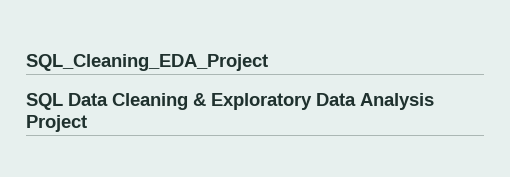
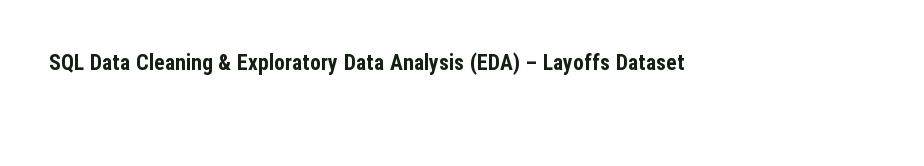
- SQL_Cleaning_EDA_Project
- SQL Data Cleaning & Exploratory Data Analysis Project
+ SQL Data Cleaning & Exploratory Data Analysis (EDA) – Layoffs Dataset

